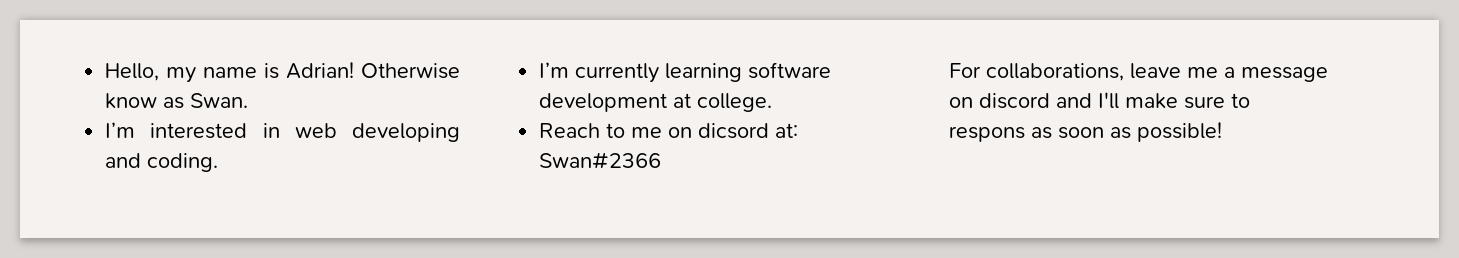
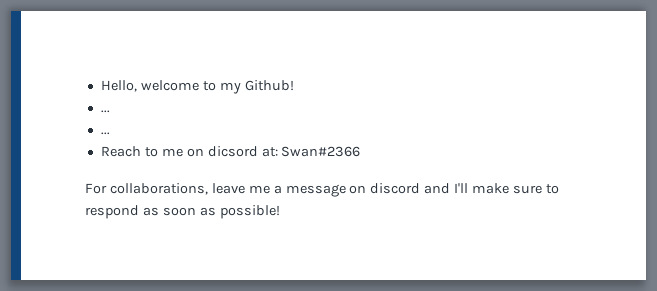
- Hello, my name is Adrian! Otherwise know as Swan.
- I’m interested in web developing and coding.
- I’m currently learning software development at college.
+ Hello, welcome to my Github!
+ ...
+ ...
- For collaborations, leave me a message on discord and I'll make sure to respons as soon as possible!
+ For collaborations, leave me a message on discord and I'll make sure to respond as soon as possible!

